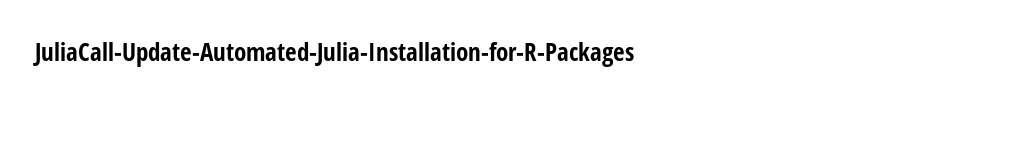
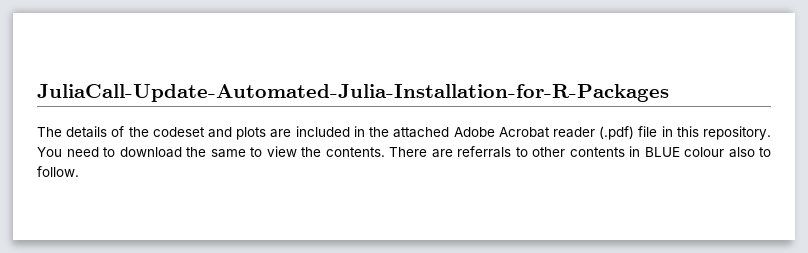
+ The details of the codeset and plots are included in the attached Adobe Acrobat reader (.pdf) file in this repository. You need to download the same to view the contents. There are referrals to other contents in BLUE colour also to follow.

